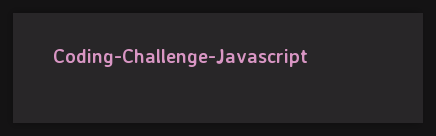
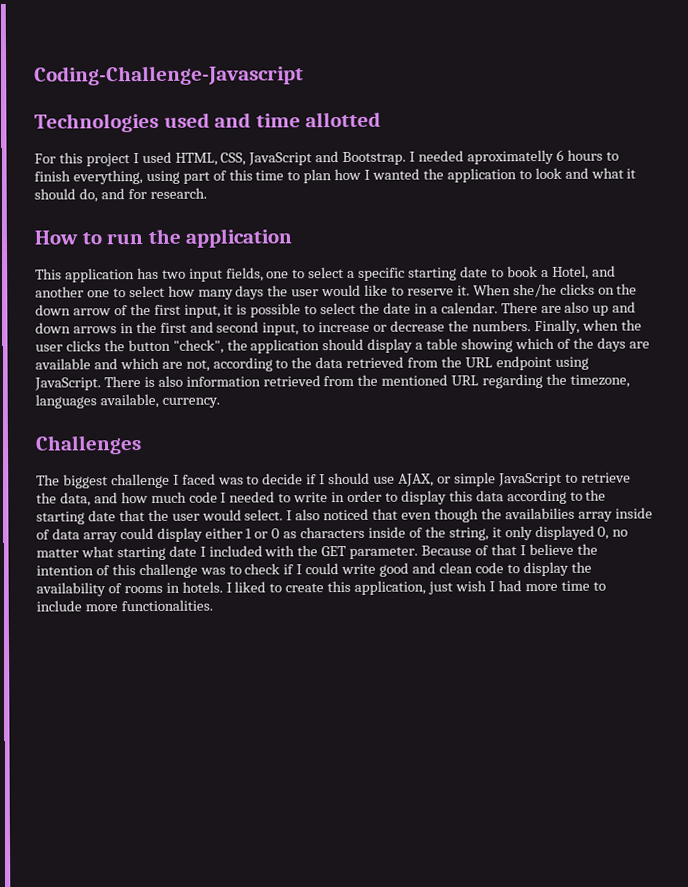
+ Technologies used and time allotted
+ For this project I used HTML, CSS, JavaScript and Bootstrap. I needed aproximatelly 6 hours to finish everything, using part of this time to plan how I wanted the application to look and what it should do, and for research.
+ How to run the application
+ This application has two input fields, one to select a specific starting date to book a Hotel, and another one to select how many days the user would like to reserve it. When she/he clicks on the down arrow of the first input, it is possible to select the date in a calendar. There are also up and down arrows in the first and second input, to increase or decrease the numbers. Finally, when the user clicks the button "check", the application should display a table showing which of the days are available and which are not, according to the data retrieved from the URL endpoint using JavaScript. There is also information retrieved from the mentioned URL regarding the timezone, languages available, currency.
+ Challenges
+ The biggest challenge I faced was to decide if I should use AJAX, or simple JavaScript to retrieve the data, and how much code I needed to write in order to display this data according to the starting date that the user would select. I also noticed that even though the availabilies array inside of data array could display either 1 or 0 as characters inside of the string, it only displayed 0, no matter what starting date I included with the GET parameter. Because of that I believe the intention of this challenge was to check if I could write good and clean code to display the availability of rooms in hotels. I liked to create this application, just wish I had more time to include more functionalities.

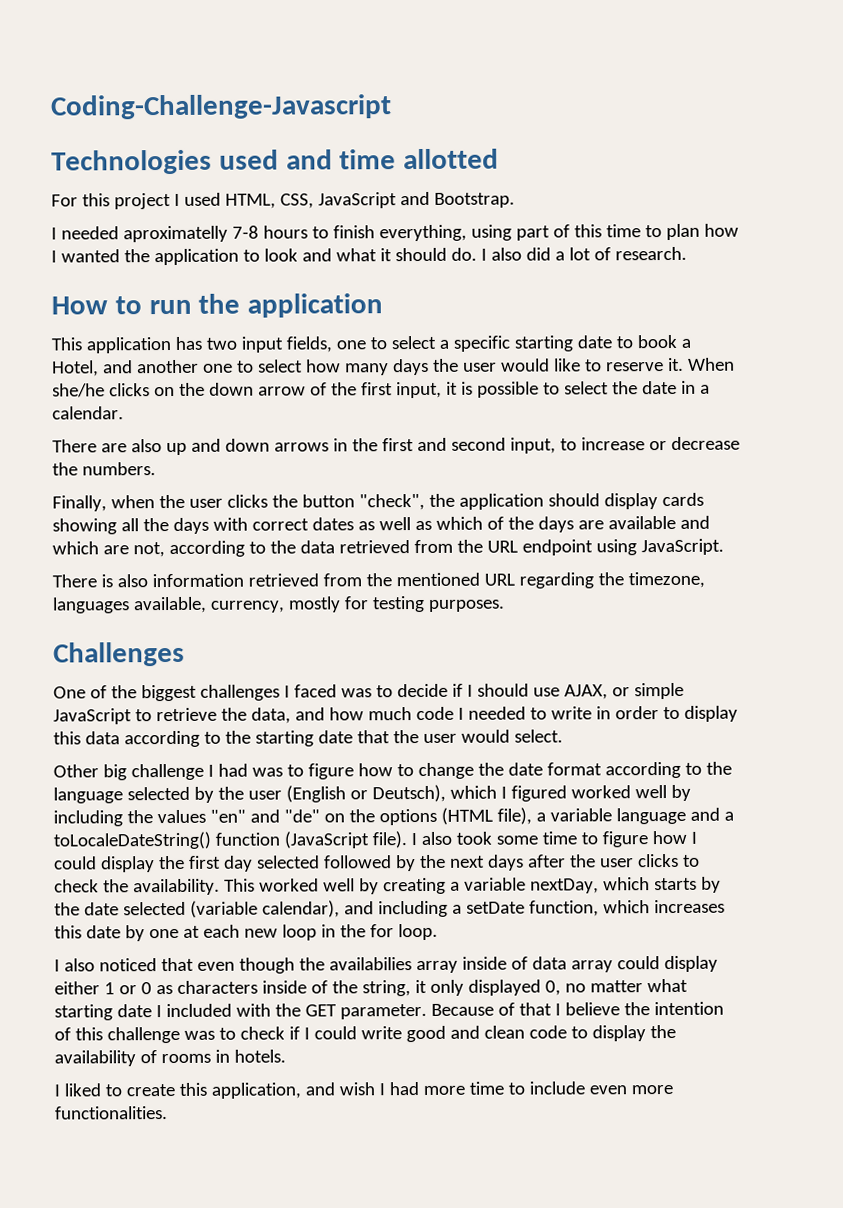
- For this project I used HTML, CSS, JavaScript and Bootstrap. I needed aproximatelly 6 hours to finish everything, using part of this time to plan how I wanted the application to look and what it should do, and for research.
+ For this project I used HTML, CSS, JavaScript and Bootstrap.
+ I needed aproximatelly 7-8 hours to finish everything, using part of this time to plan how I wanted the application to look and what it should do. I also did a lot of research.
- When she/he clicks on the down arrow of the first input, it is possible to select the date in a calendar. There are also up and down arrows in the first and second input, to increase or decrease the numbers. Finally, when the user clicks the button "check", the application should display a table showing which of the days are available and which are not, according to the data retrieved from the URL endpoint using JavaScript. There is also information retrieved from the mentioned URL regarding the timezone, languages available, currency.
+ When she/he clicks on the down arrow of the first input, it is possible to select the date in a calendar.
+ There are also up and down arrows in the first and second input, to increase or decrease the numbers.
+ Finally, when the user clicks the button "check", the application should display cards showing all the days with correct dates as well as which of the days are available and which are not, according to the data retrieved from the URL endpoint using JavaScript.
+ There is also information retrieved from the mentioned URL regarding the timezone, languages available, currency, mostly for testing purposes.
  Challenges
- The biggest challenge I faced was to decide if I should use AJAX, or simple JavaScript to retrieve the data, and how much code I needed to write in order to display this data according to the starting date that the user would select. I also noticed that even though the availabilies array inside of data array could display either 1 or 0 as characters inside of the string, it only displayed 0, no matter what starting date I included with the GET parameter.
+ One of the biggest challenges I faced was to decide if I should use AJAX, or simple JavaScript to retrieve the data, and how much code I needed to write in order to display this data according to the starting date that the user would select.
+ Other big challenge I had was to figure how to change the date format according to the language selected by the user (English or Deutsch), which I figured worked well by including the values "en" and "de" on the options (HTML file), a variable language and a toLocaleDateString() function (JavaScript file). I also took some time to figure how I could display the first day selected followed by the next days after the user clicks to check the availability. This worked well by creating a variable nextDay, which starts by the date selected (variable calendar), and including a setDate function, which increases this date by one at each new loop in the for loop.
+ I also noticed that even though the availabilies array inside of data array could display either 1 or 0 as characters inside of the string, it only displayed 0, no matter what starting date I included with the GET parameter.
- Because of that I believe the intention of this challenge was to check if I could write good and clean code to display the availability of rooms in hotels. I liked to create this application, just wish I had more time to include more functionalities.
+ Because of that I believe the intention of this challenge was to check if I could write good and clean code to display the availability of rooms in hotels.
+ I liked to create this application, and wish I had more time to include even more functionalities.

